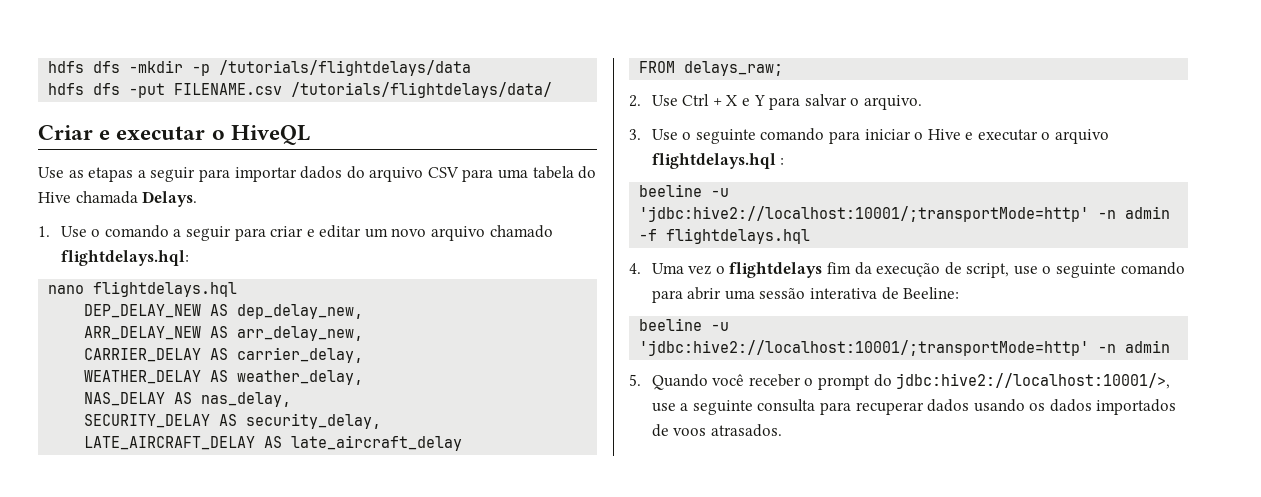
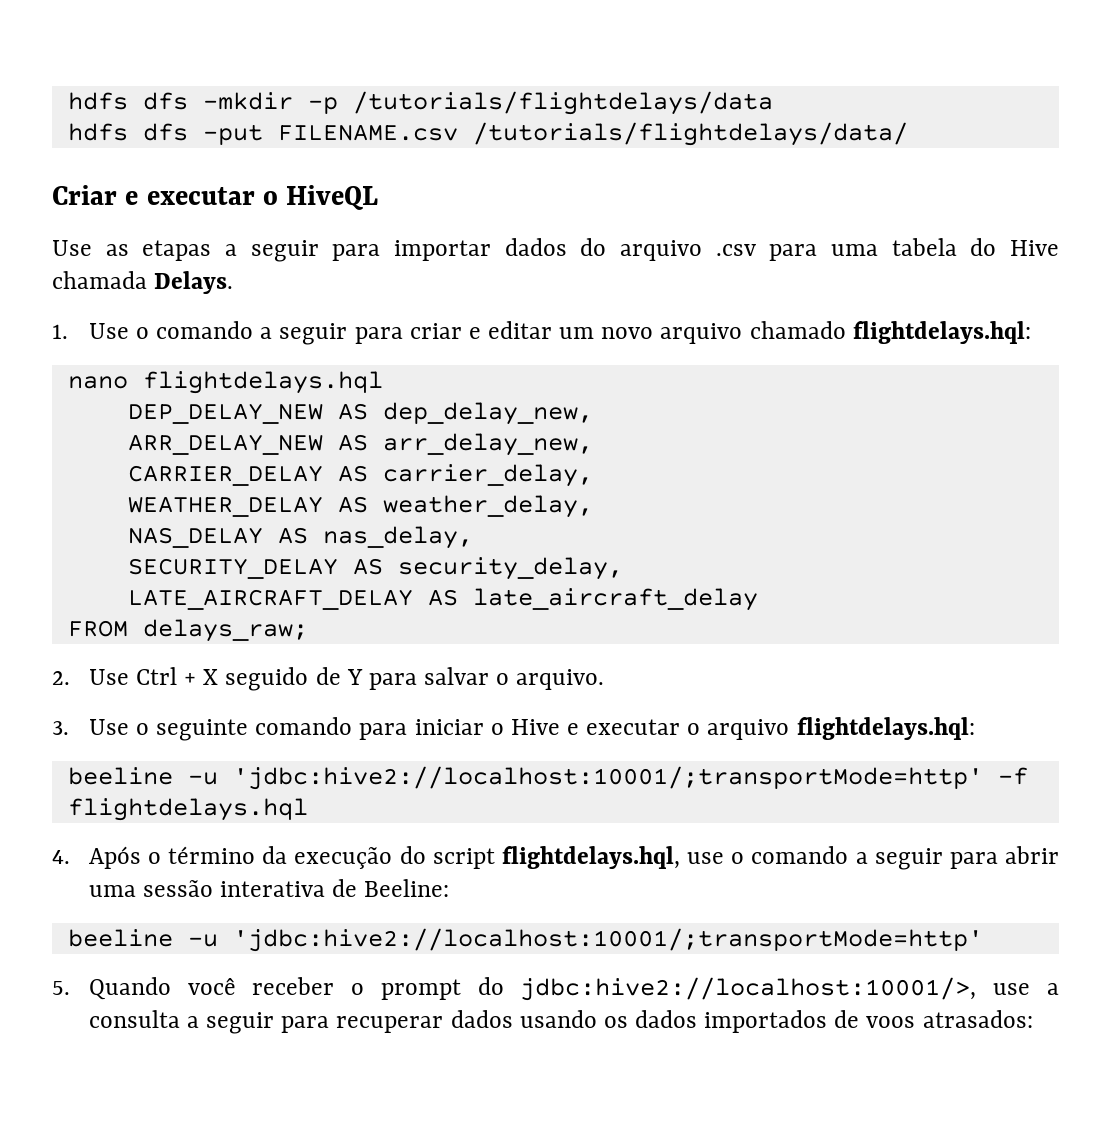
- Use as etapas a seguir para importar dados do arquivo CSV para uma tabela do Hive chamada Delays.
+ Use as etapas a seguir para importar dados do arquivo .csv para uma tabela do Hive chamada Delays.
- 2. Use Ctrl + X e Y para salvar o arquivo.
+ 2. Use Ctrl + X seguido de Y para salvar o arquivo.
- 3. Use o seguinte comando para iniciar o Hive e executar o arquivo flightdelays.hql :
- beeline -u 'jdbc:hive2://localhost:10001/;transportMode=http' -n admin -f flightdelays.hql
+ 3. Use o seguinte comando para iniciar o Hive e executar o arquivo flightdelays.hql:
+ beeline -u 'jdbc:hive2://localhost:10001/;transportMode=http' -f flightdelays.hql
- 4. Uma vez o flightdelays fim da execução de script, use o seguinte comando para abrir uma sessão interativa de Beeline:
- beeline -u 'jdbc:hive2://localhost:10001/;transportMode=http' -n admin
+ 4. Após o término da execução do script flightdelays.hql, use o comando a seguir para abrir uma sessão interativa de Beeline:
+ beeline -u 'jdbc:hive2://localhost:10001/;transportMode=http'
- 5. Quando você receber o prompt do jdbc:hive2://localhost:10001/>, use a seguinte consulta para recuperar dados usando os dados importados de voos atrasados.
+ 5. Quando você receber o prompt do jdbc:hive2://localhost:10001/>, use a consulta a seguir para recuperar dados usando os dados importados de voos atrasados:

